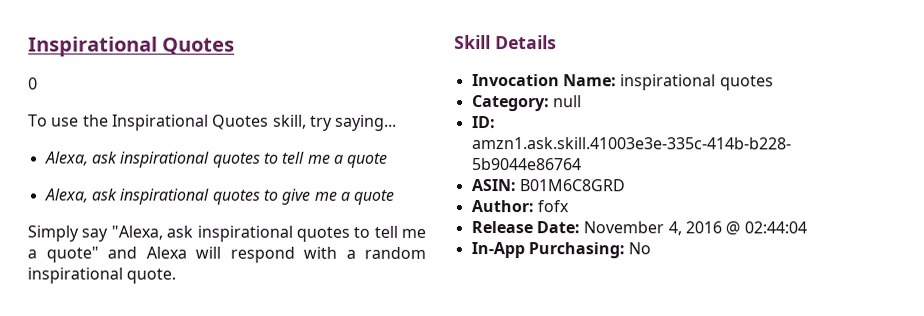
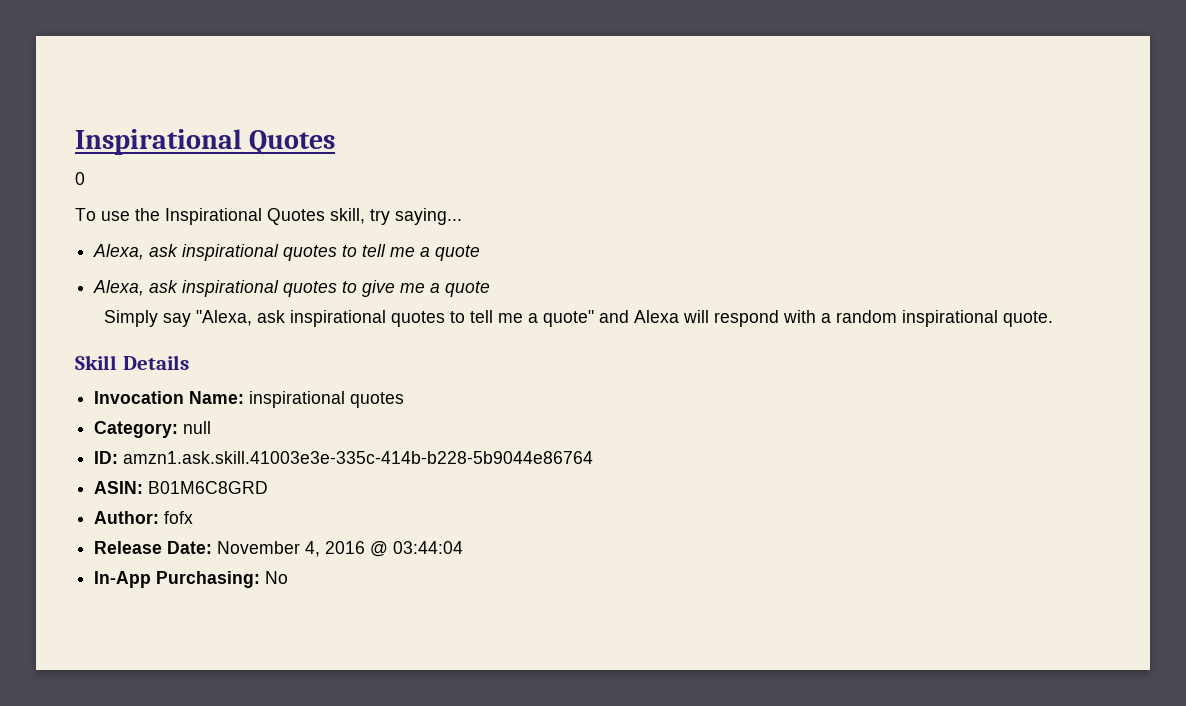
- Release Date: November 4, 2016 @ 02:44:04
+ Release Date: November 4, 2016 @ 03:44:04

